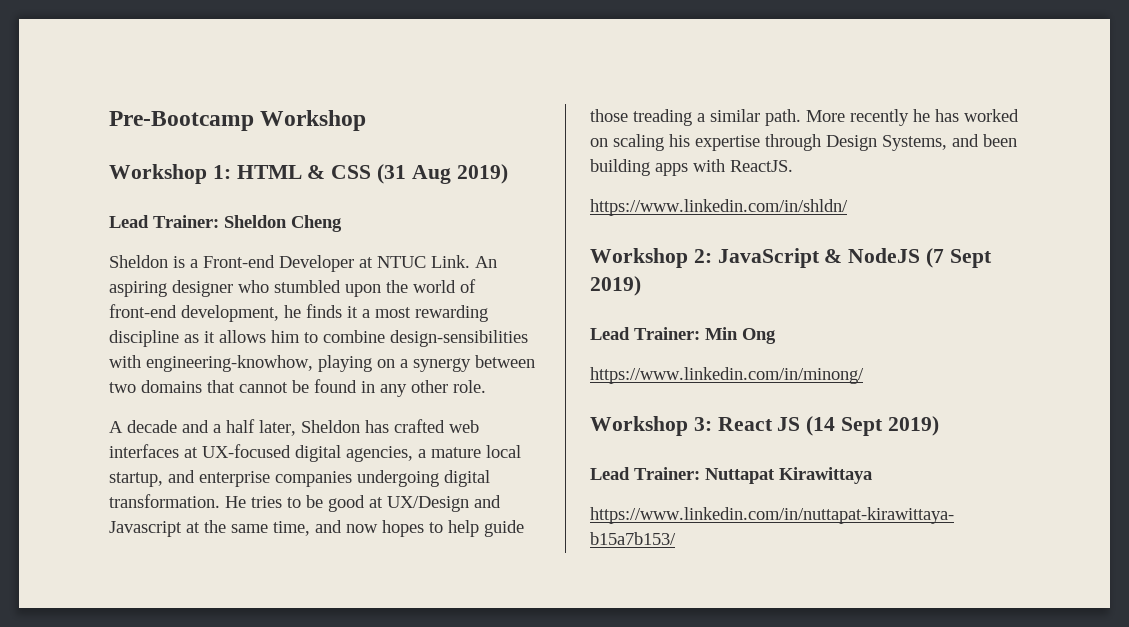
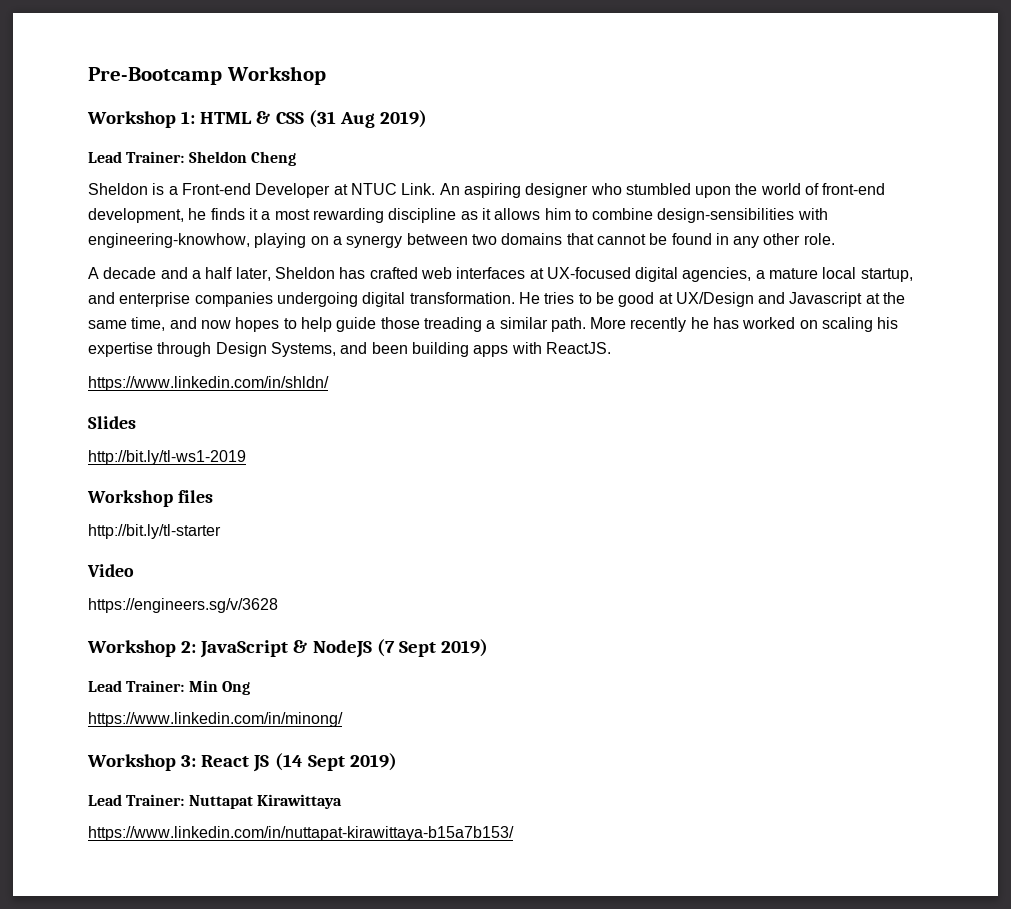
+ Slides
+ http://bit.ly/tl-ws1-2019
+ Workshop files
+ http://bit.ly/tl-starter
+ Video
+ https://engineers.sg/v/3628

